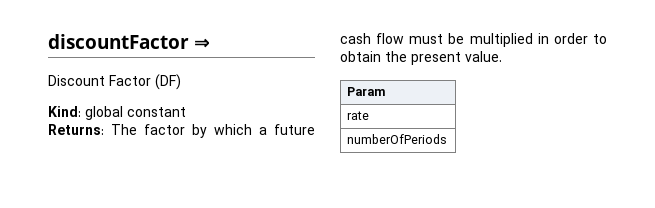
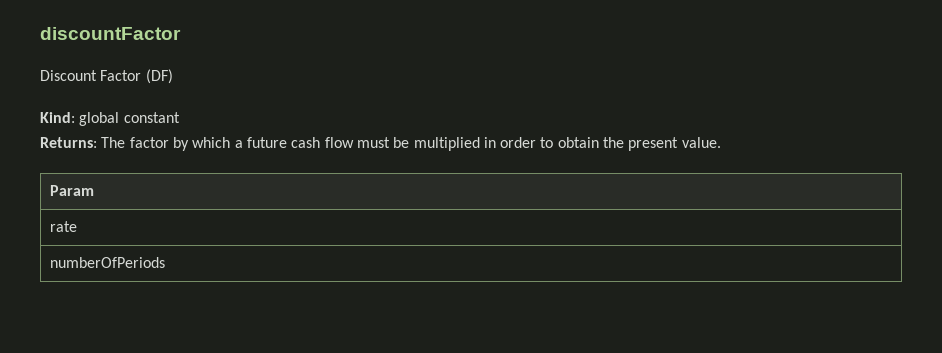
- discountFactor ⇒
+ discountFactor

